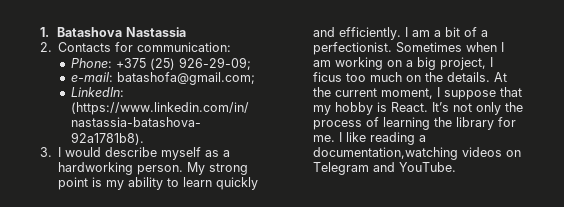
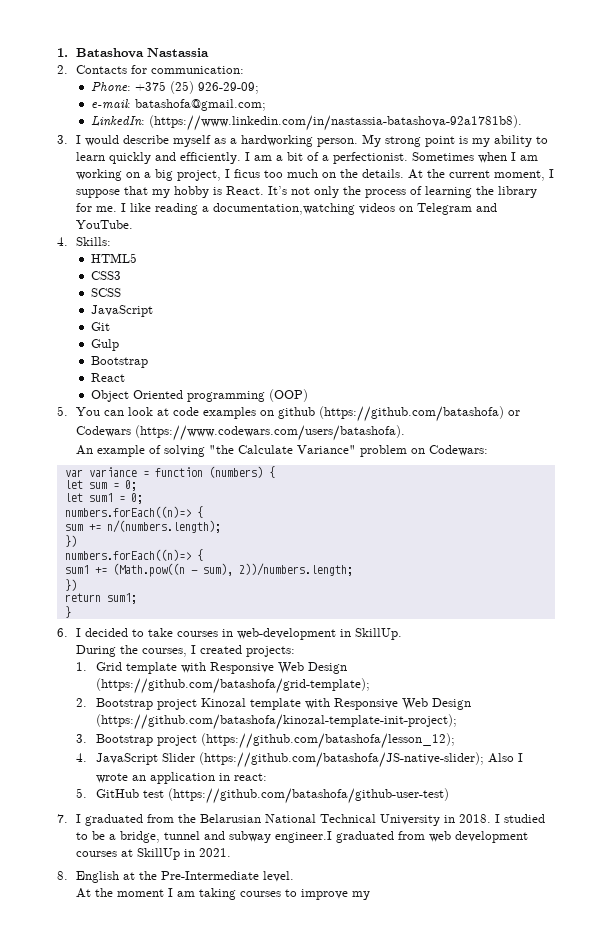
+ 4. Skills:
+ HTML5
+ CSS3
+ SCSS
+ JavaScript
+ Git
+ Gulp
+ Bootstrap
+ React
+ Object Oriented programming (OOP)
+ 5. You can look at code examples on github (https://github.com/batashofa) or Сodewars (https://www.codewars.com/users/batashofa).
+ An example of solving "the Calculate Variance" problem on Сodewars:
+ var variance = function (numbers) {
+ let sum = 0;
+ let sum1 = 0;
+ numbers.forEach((n)=> {
+ sum += n/(numbers.length);
+ })
+ numbers.forEach((n)=> {
+ sum1 += (Math.pow((n - sum), 2))/numbers.length;
+ })
+ return sum1;
+ }
+ 6. I decided to take courses in web-development in SkillUp.
+ During the courses, I created projects:
+ 1. Grid template with Responsive Web Design (https://github.com/batashofa/grid-template);
+ 2. Bootstrap project Kinozal template with Responsive Web Design (https://github.com/batashofa/kinozal-template-init-project);
+ 3. Bootstrap project (https://github.com/batashofa/lesson_12);
+ 4. JavaScript Slider (https://github.com/batashofa/JS-native-slider); Also I wrote an application in react:
+ 5. GitHub test (https://github.com/batashofa/github-user-test)
+ 7. I graduated from the Belarusian National Technical University in 2018. I studied to be a bridge, tunnel and subway engineer.I graduated from web development courses at SkillUp in 2021.
+ 8. English at the Pre-Intermediate level.
+ At the moment I am taking courses to improve my

